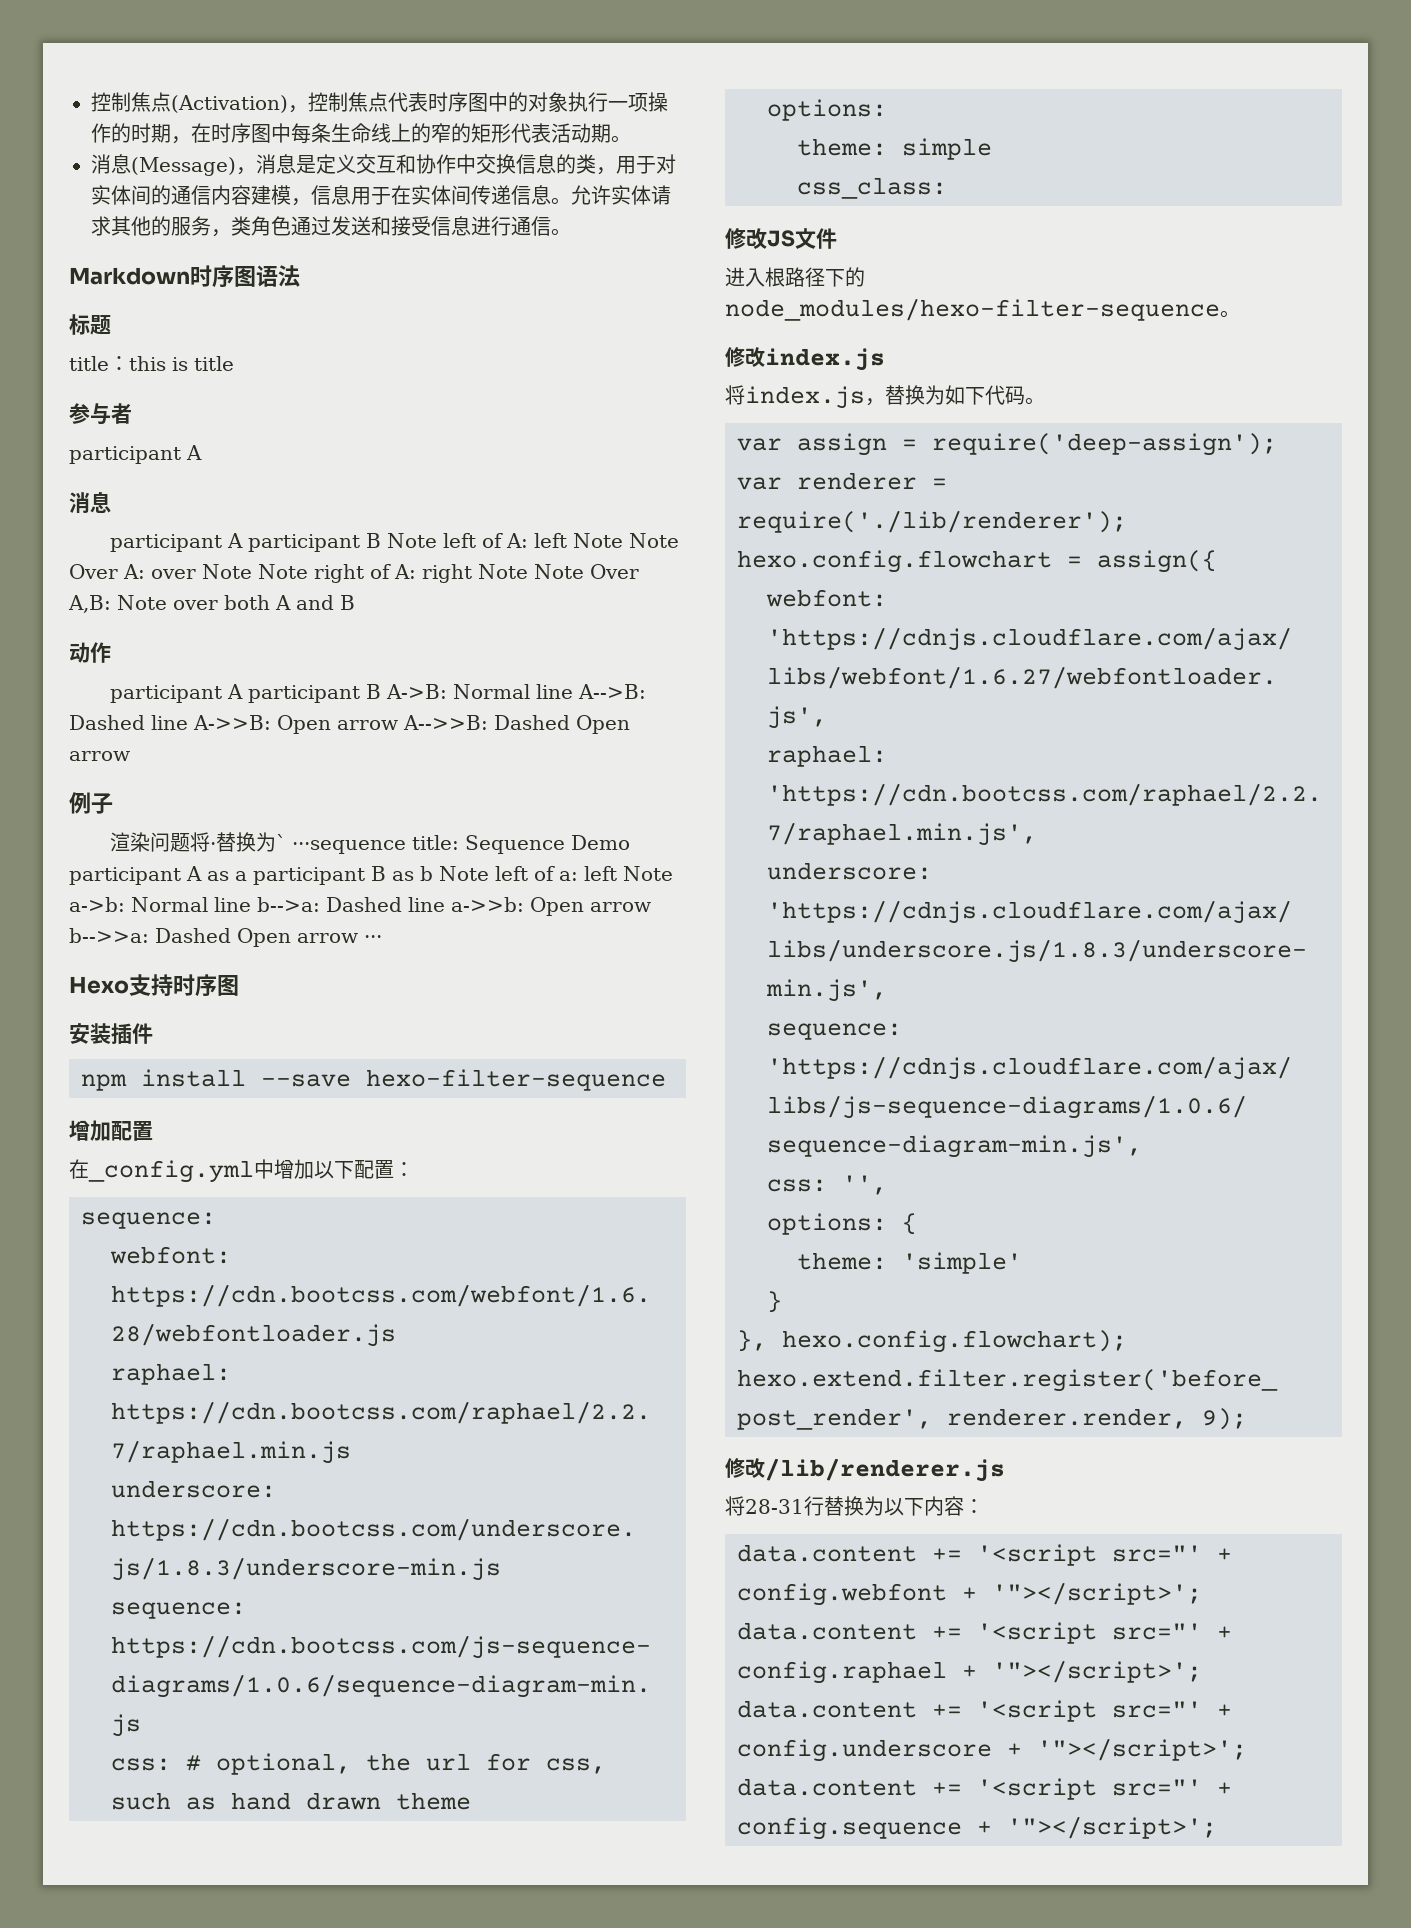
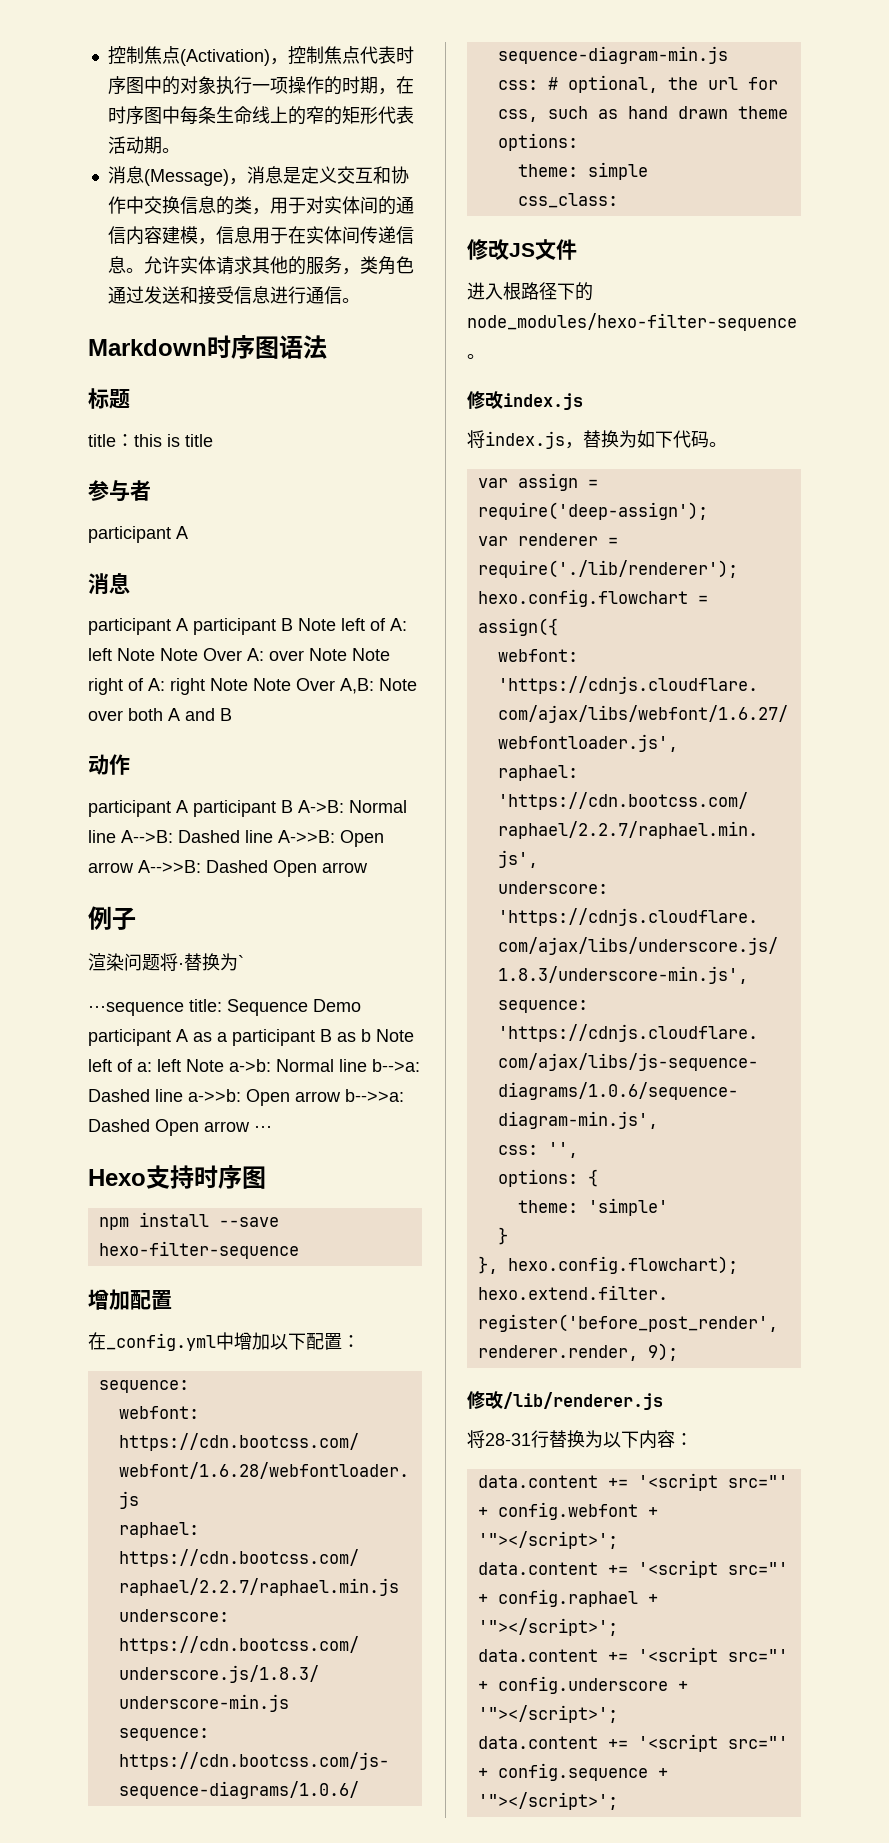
- 渲染问题将·替换为` ···sequence title: Sequence Demo participant A as a participant B as b Note left of a: left Note a->b: Normal line b-->a: Dashed line a->>b: Open arrow b-->>a: Dashed Open arrow ···
+ 渲染问题将·替换为`
+ ···sequence title: Sequence Demo participant A as a participant B as b Note left of a: left Note a->b: Normal line b-->a: Dashed line a->>b: Open arrow b-->>a: Dashed Open arrow ···
- 安装插件

